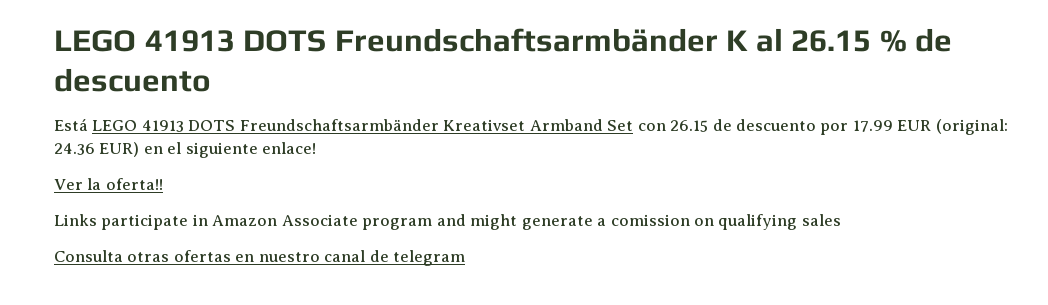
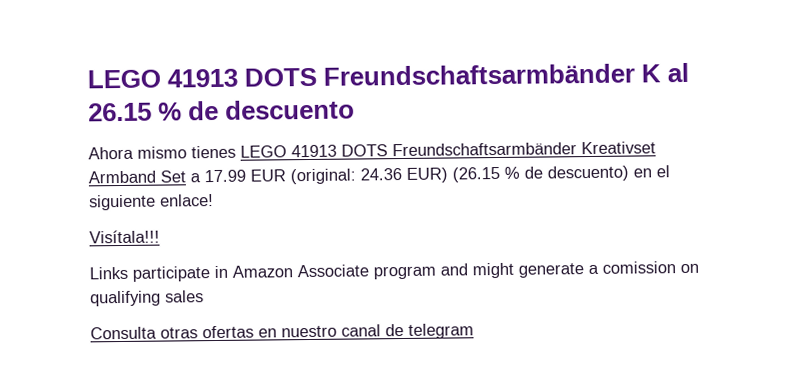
- Está LEGO 41913 DOTS Freundschaftsarmbänder Kreativset Armband Set con 26.15 de descuento por 17.99 EUR (original: 24.36 EUR) en el siguiente enlace!
+ Ahora mismo tienes LEGO 41913 DOTS Freundschaftsarmbänder Kreativset Armband Set a 17.99 EUR (original: 24.36 EUR) (26.15 % de descuento) en el siguiente enlace!
- Ver la oferta!!
+ Visítala!!!

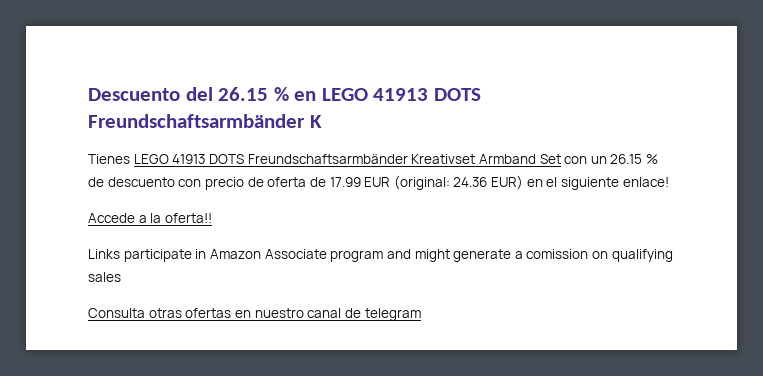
- LEGO 41913 DOTS Freundschaftsarmbänder K al 26.15 % de descuento
- Ahora mismo tienes LEGO 41913 DOTS Freundschaftsarmbänder Kreativset Armband Set a 17.99 EUR (original: 24.36 EUR) (26.15 % de descuento) en el siguiente enlace!
+ Descuento del 26.15 % en LEGO 41913 DOTS Freundschaftsarmbänder K
+ Tienes LEGO 41913 DOTS Freundschaftsarmbänder Kreativset Armband Set con un 26.15 % de descuento con precio de oferta de 17.99 EUR (original: 24.36 EUR) en el siguiente enlace!
- Visítala!!!
+ Accede a la oferta!!

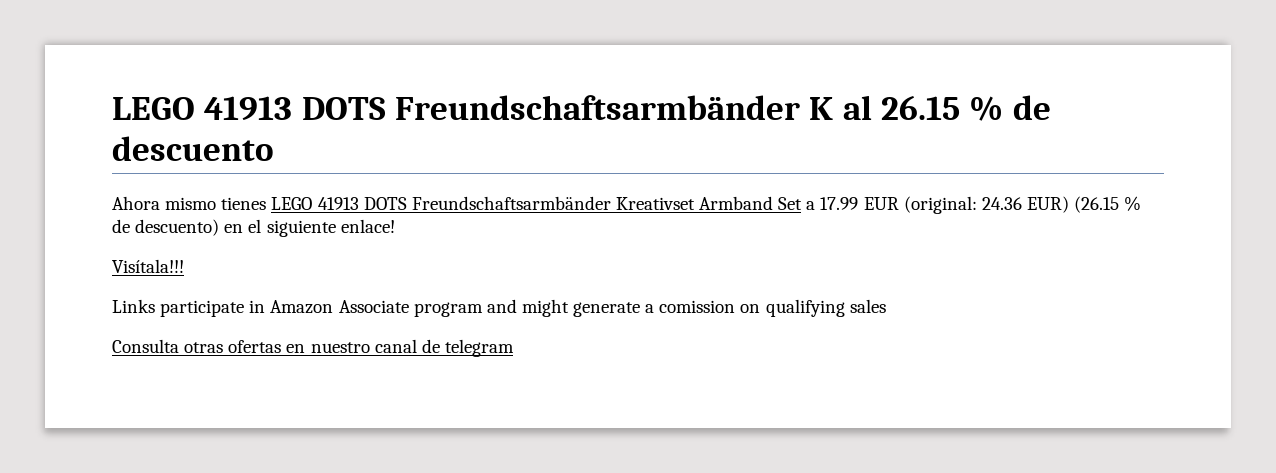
- Descuento del 26.15 % en LEGO 41913 DOTS Freundschaftsarmbänder K
- Tienes LEGO 41913 DOTS Freundschaftsarmbänder Kreativset Armband Set con un 26.15 % de descuento con precio de oferta de 17.99 EUR (original: 24.36 EUR) en el siguiente enlace!
+ LEGO 41913 DOTS Freundschaftsarmbänder K al 26.15 % de descuento
+ Ahora mismo tienes LEGO 41913 DOTS Freundschaftsarmbänder Kreativset Armband Set a 17.99 EUR (original: 24.36 EUR) (26.15 % de descuento) en el siguiente enlace!
- Accede a la oferta!!
+ Visítala!!!

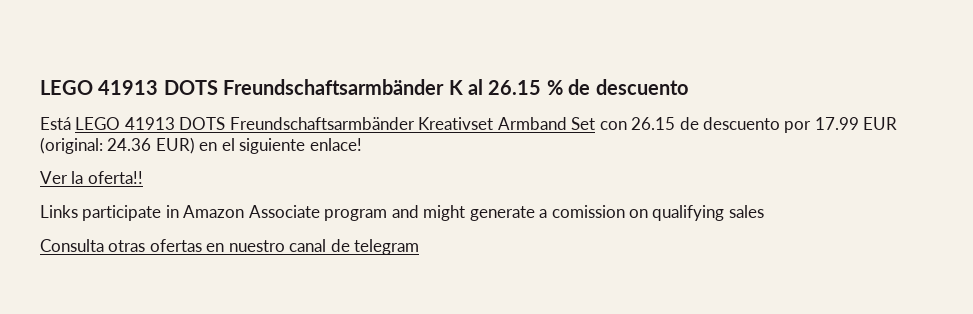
- Ahora mismo tienes LEGO 41913 DOTS Freundschaftsarmbänder Kreativset Armband Set a 17.99 EUR (original: 24.36 EUR) (26.15 % de descuento) en el siguiente enlace!
+ Está LEGO 41913 DOTS Freundschaftsarmbänder Kreativset Armband Set con 26.15 de descuento por 17.99 EUR (original: 24.36 EUR) en el siguiente enlace!
- Visítala!!!
+ Ver la oferta!!

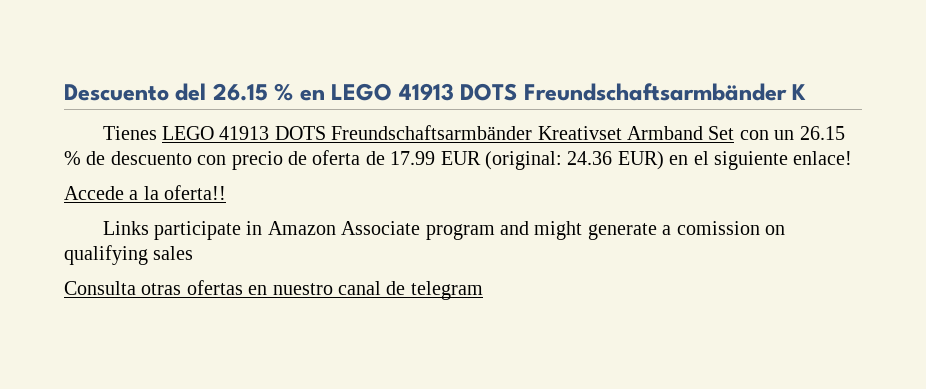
- LEGO 41913 DOTS Freundschaftsarmbänder K al 26.15 % de descuento
- Está LEGO 41913 DOTS Freundschaftsarmbänder Kreativset Armband Set con 26.15 de descuento por 17.99 EUR (original: 24.36 EUR) en el siguiente enlace!
+ Descuento del 26.15 % en LEGO 41913 DOTS Freundschaftsarmbänder K
+ Tienes LEGO 41913 DOTS Freundschaftsarmbänder Kreativset Armband Set con un 26.15 % de descuento con precio de oferta de 17.99 EUR (original: 24.36 EUR) en el siguiente enlace!
- Ver la oferta!!
+ Accede a la oferta!!

